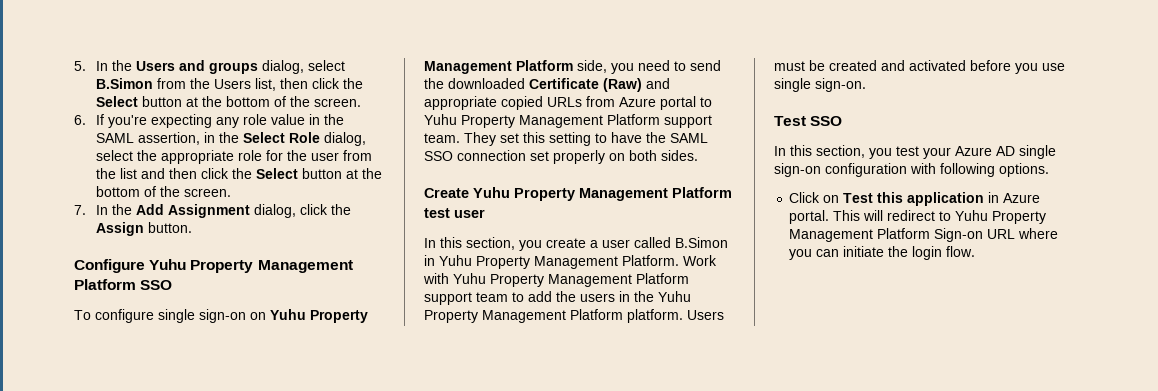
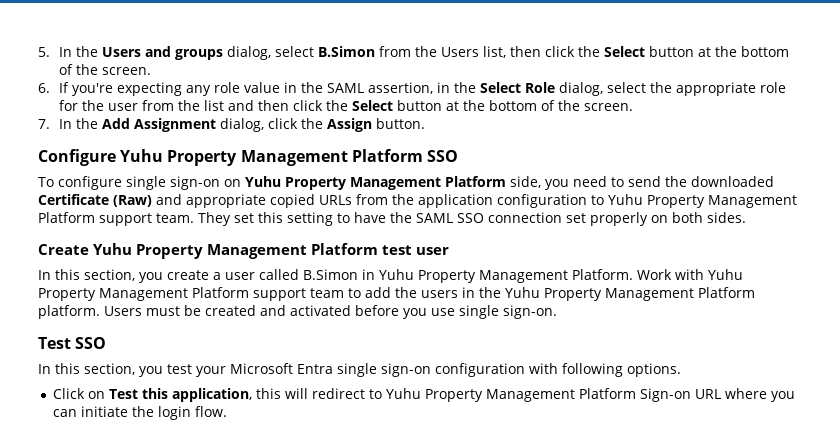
- To configure single sign-on on Yuhu Property Management Platform side, you need to send the downloaded Certificate (Raw) and appropriate copied URLs from Azure portal to Yuhu Property Management Platform support team.
+ To configure single sign-on on Yuhu Property Management Platform side, you need to send the downloaded Certificate (Raw) and appropriate copied URLs from the application configuration to Yuhu Property Management Platform support team.
- In this section, you test your Azure AD single sign-on configuration with following options.
+ In this section, you test your Microsoft Entra single sign-on configuration with following options.
- Click on Test this application in Azure portal. This will redirect to Yuhu Property Management Platform Sign-on URL where you can initiate the login flow.
+ Click on Test this application, this will redirect to Yuhu Property Management Platform Sign-on URL where you can initiate the login flow.

